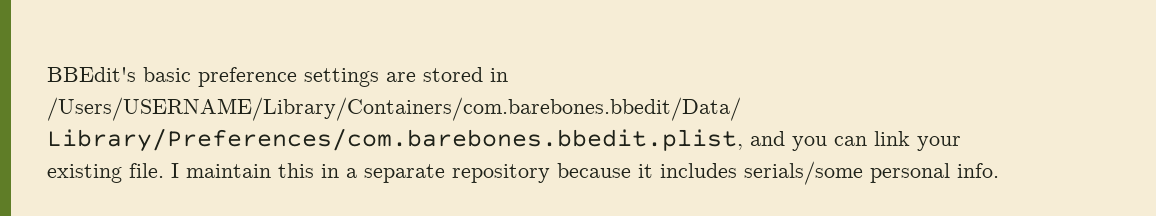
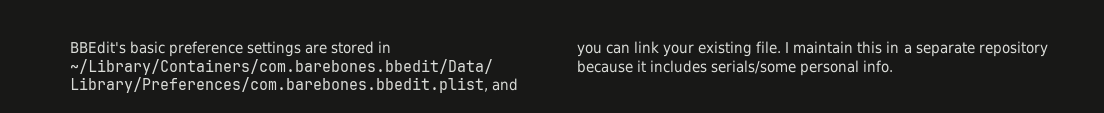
- BBEdit's basic preference settings are stored in /Users/USERNAME/Library/Containers/com.barebones.bbedit/Data/ Library/Preferences/com.barebones.bbedit.plist, and you can link your existing file.
+ BBEdit's basic preference settings are stored in ~/Library/Containers/com.barebones.bbedit/Data/ Library/Preferences/com.barebones.bbedit.plist, and you can link your existing file.

